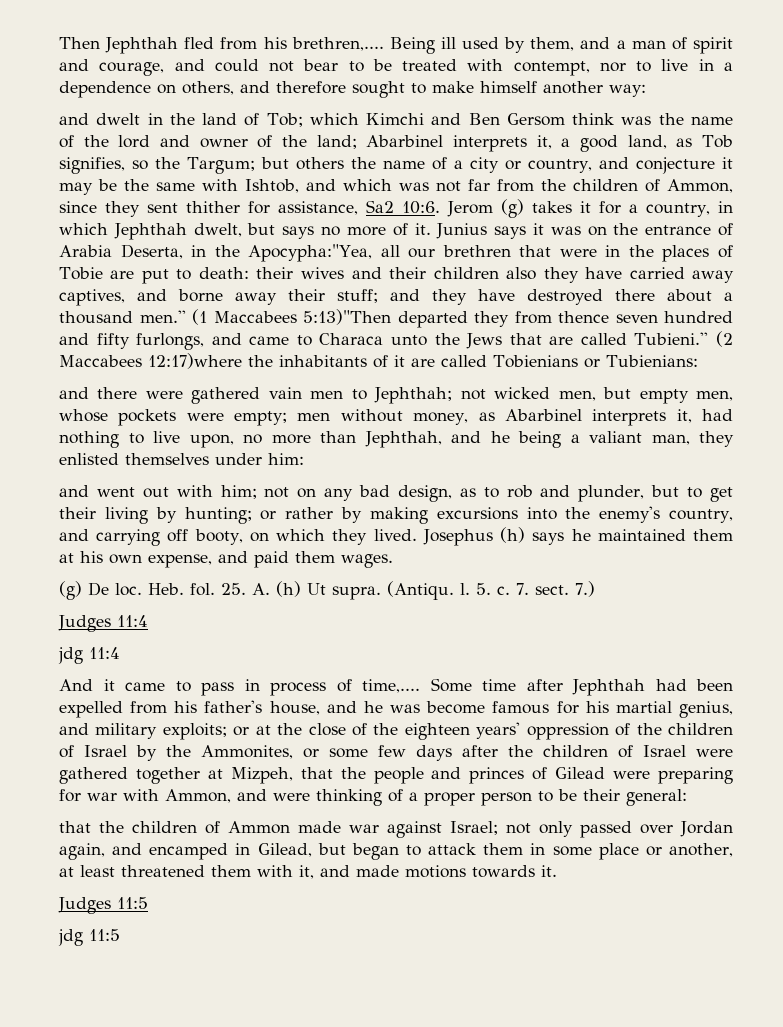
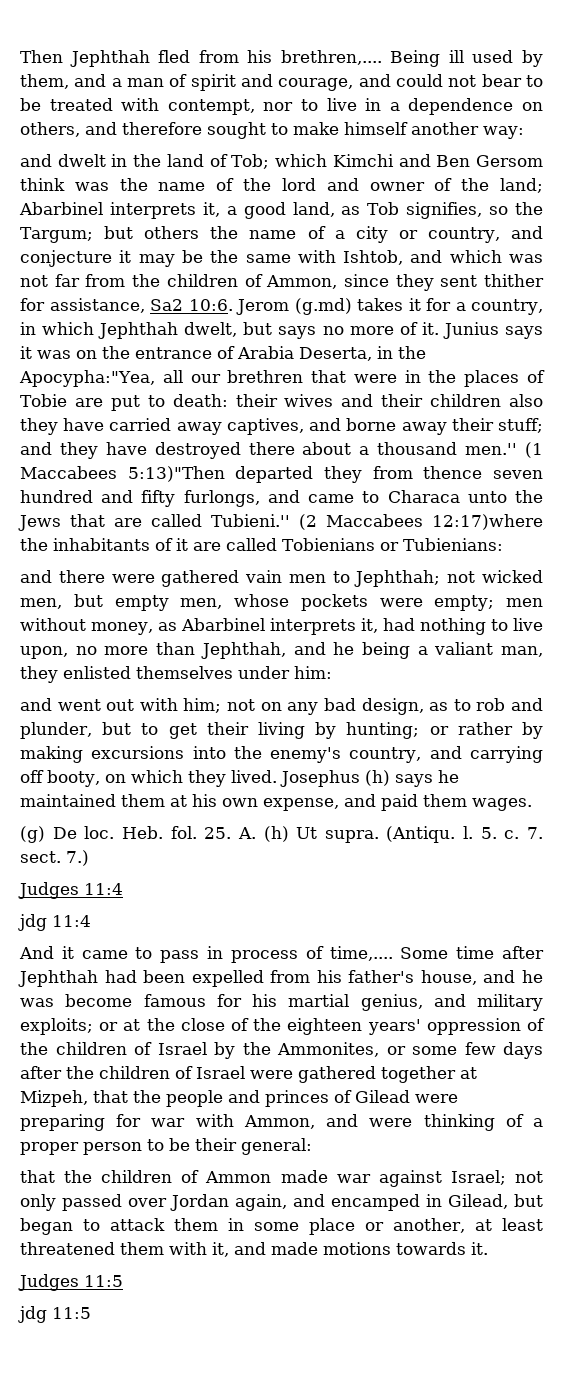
- Jerom (g) takes it for a country, in which Jephthah dwelt, but says no more of it.
+ Jerom (g.md) takes it for a country, in which Jephthah dwelt, but says no more of it.

